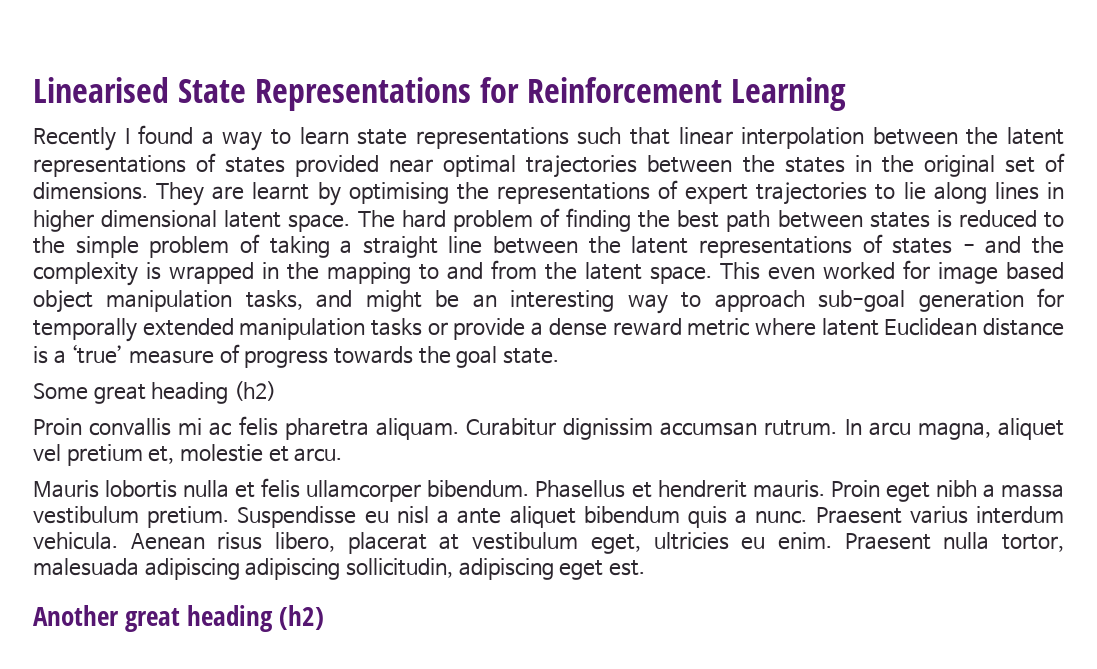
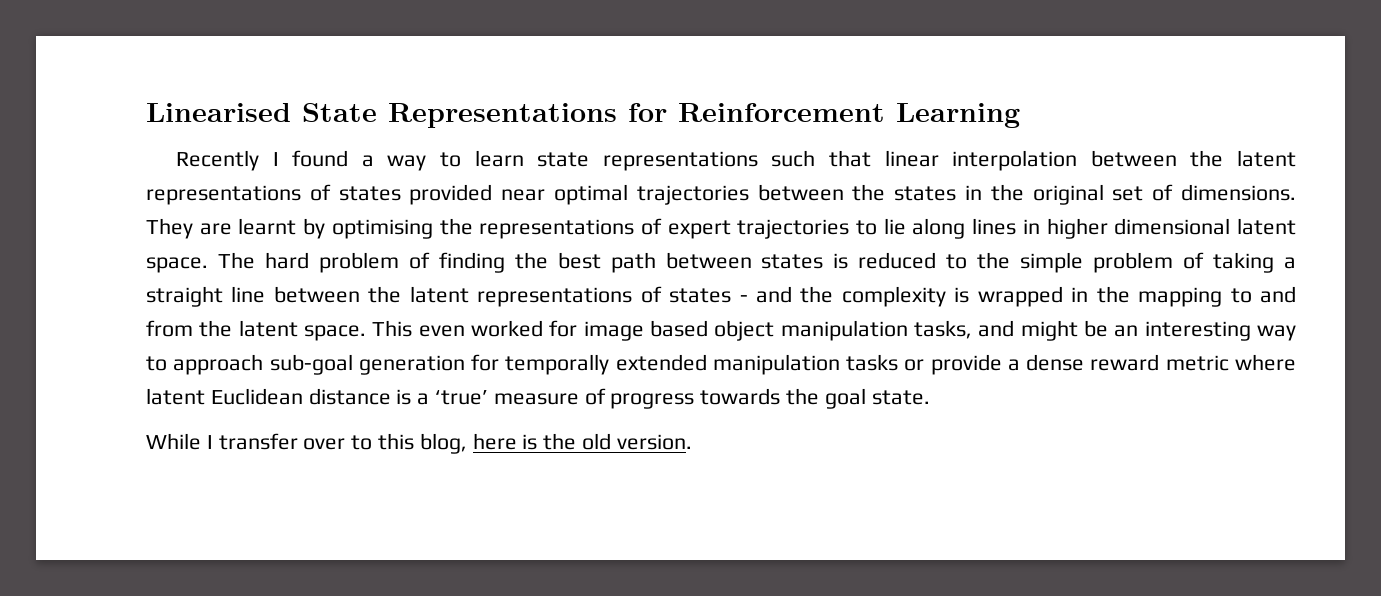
- Some great heading (h2)
- Proin convallis mi ac felis pharetra aliquam. Curabitur dignissim accumsan rutrum. In arcu magna, aliquet vel pretium et, molestie et arcu.
- Mauris lobortis nulla et felis ullamcorper bibendum. Phasellus et hendrerit mauris. Proin eget nibh a massa vestibulum pretium. Suspendisse eu nisl a ante aliquet bibendum quis a nunc. Praesent varius interdum vehicula. Aenean risus libero, placerat at vestibulum eget, ultricies eu enim. Praesent nulla tortor, malesuada adipiscing adipiscing sollicitudin, adipiscing eget est.
- Another great heading (h2)
+ While I transfer over to this blog, here is the old version.

